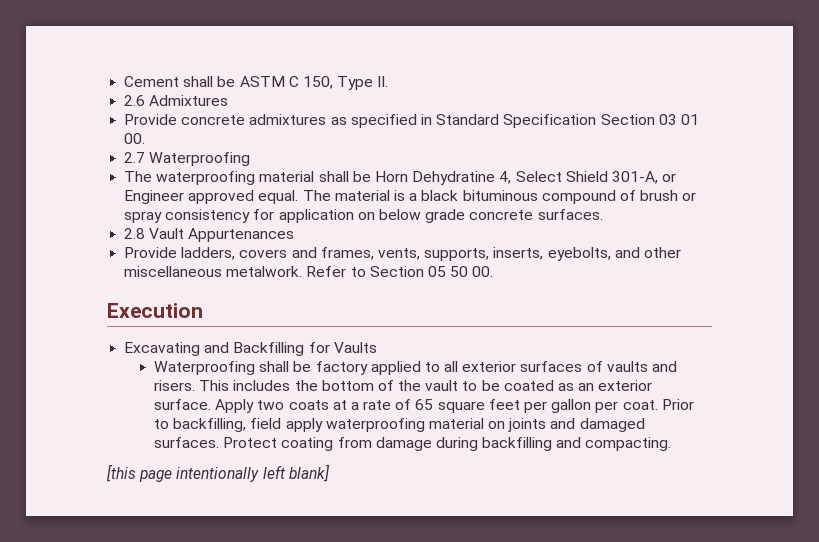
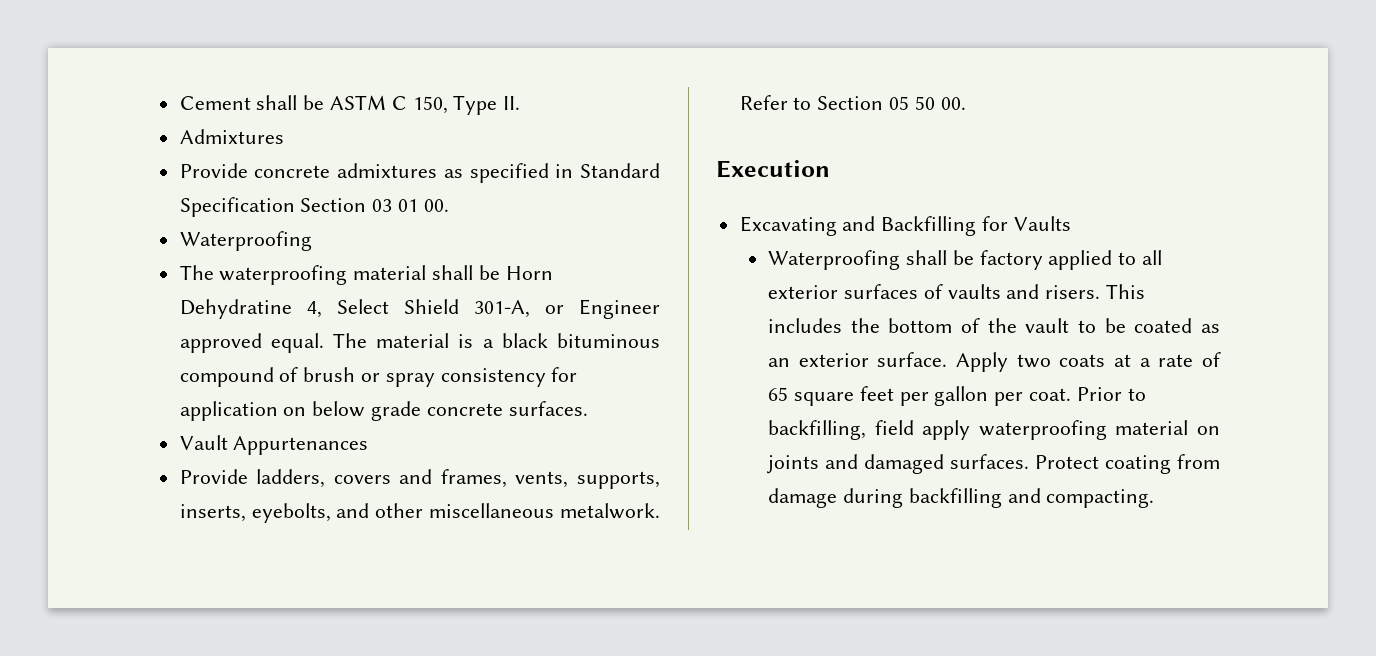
- 2.6 Admixtures
+ Admixtures
  Provide concrete admixtures as specified in Standard Specification Section 03 01 00.
- 2.7 Waterproofing
+ Waterproofing
- 2.8 Vault Appurtenances
+ Vault Appurtenances
- [this page intentionally left blank]

